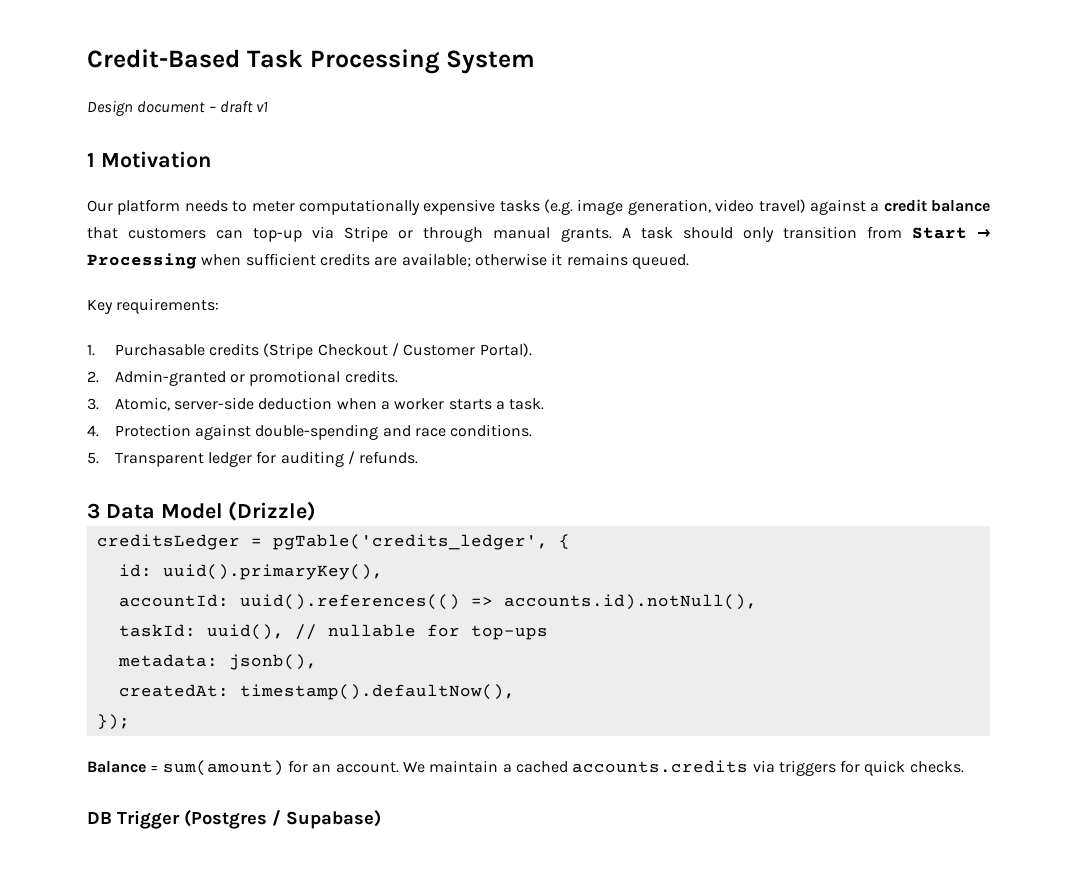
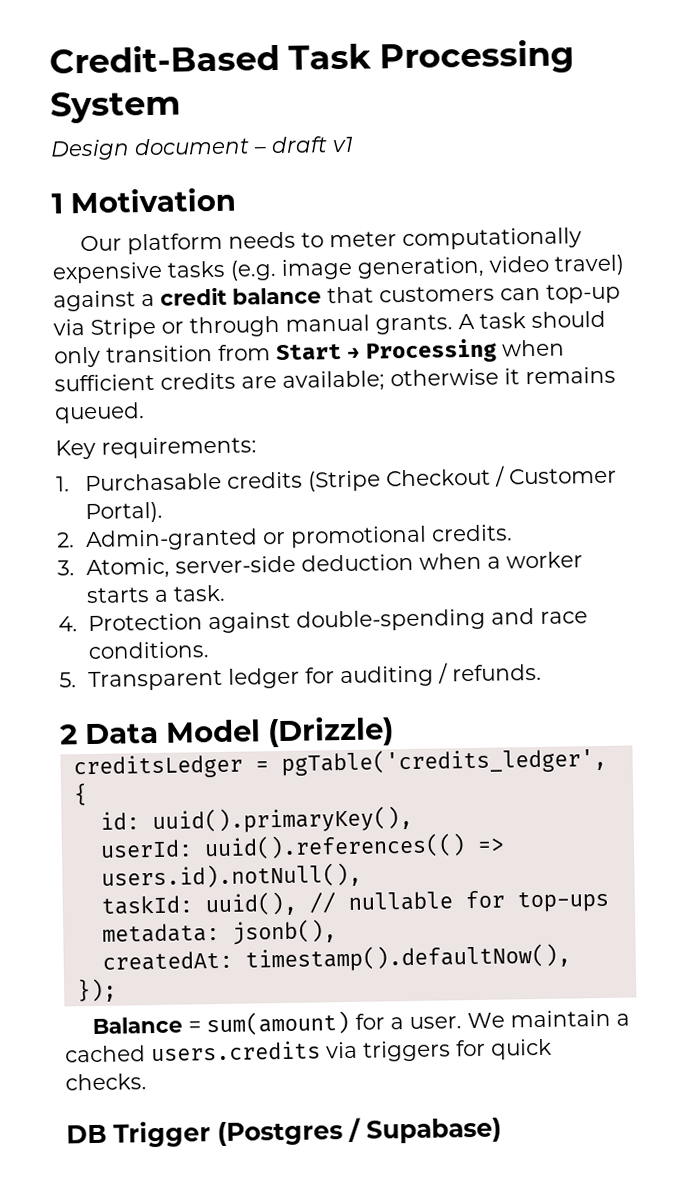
- 3 Data Model (Drizzle)
+ 2 Data Model (Drizzle)
- accountId: uuid().references(() => accounts.id).notNull(),
+ userId: uuid().references(() => users.id).notNull(),
- Balance = sum(amount) for an account.
+ Balance = sum(amount) for a user.
- We maintain a cached accounts.credits via triggers for quick checks.
+ We maintain a cached users.credits via triggers for quick checks.

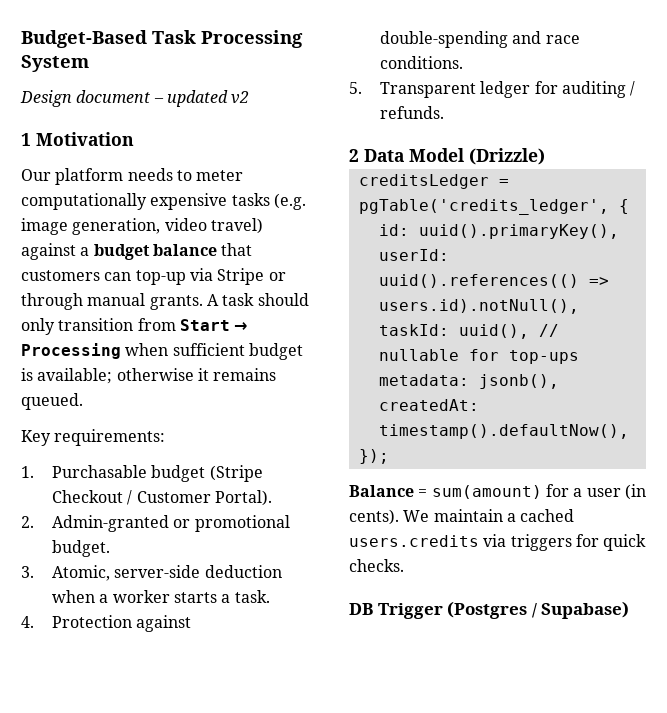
- Credit-Based Task Processing System
+ Budget-Based Task Processing System
- Design document – draft v1
+ Design document – updated v2
- Our platform needs to meter computationally expensive tasks (e.g. image generation, video travel) against a credit balance that customers can top-up via Stripe or through manual grants.
+ Our platform needs to meter computationally expensive tasks (e.g. image generation, video travel) against a budget balance that customers can top-up via Stripe or through manual grants.
- A task should only transition from Start → Processing when sufficient credits are available; otherwise it remains queued.
+ A task should only transition from Start → Processing when sufficient budget is available; otherwise it remains queued.
- 1. Purchasable credits (Stripe Checkout / Customer Portal).
+ 1. Purchasable budget (Stripe Checkout / Customer Portal).
- 2. Admin-granted or promotional credits.
+ 2. Admin-granted or promotional budget.
- Balance = sum(amount) for a user.
+ Balance = sum(amount) for a user (in cents).

